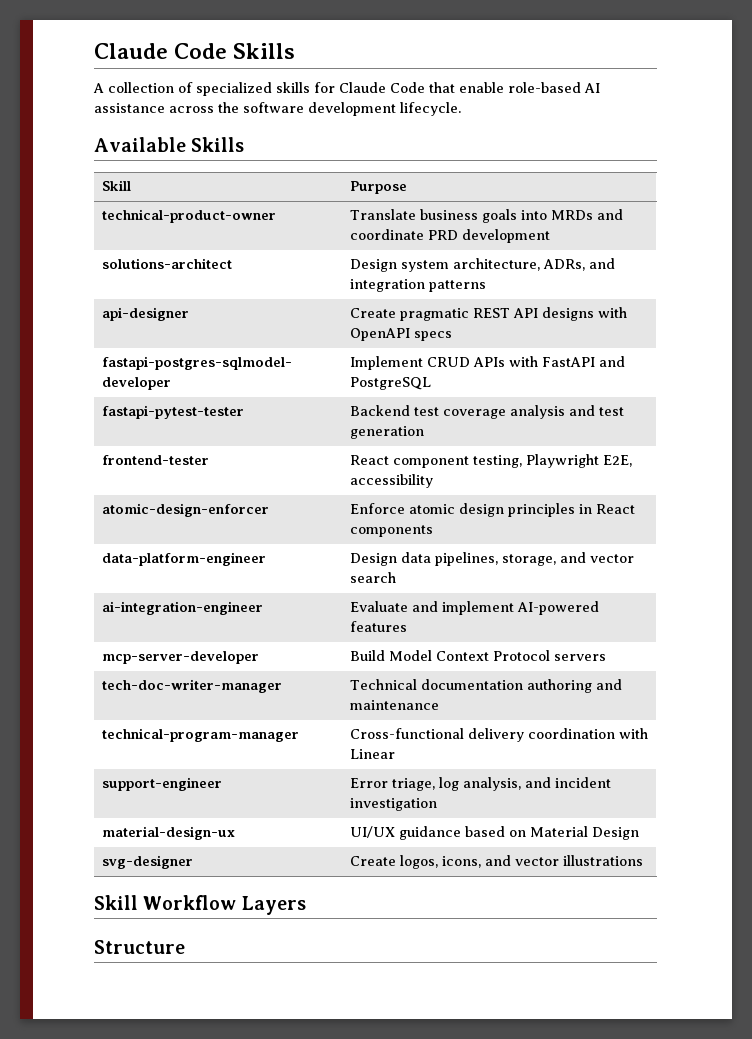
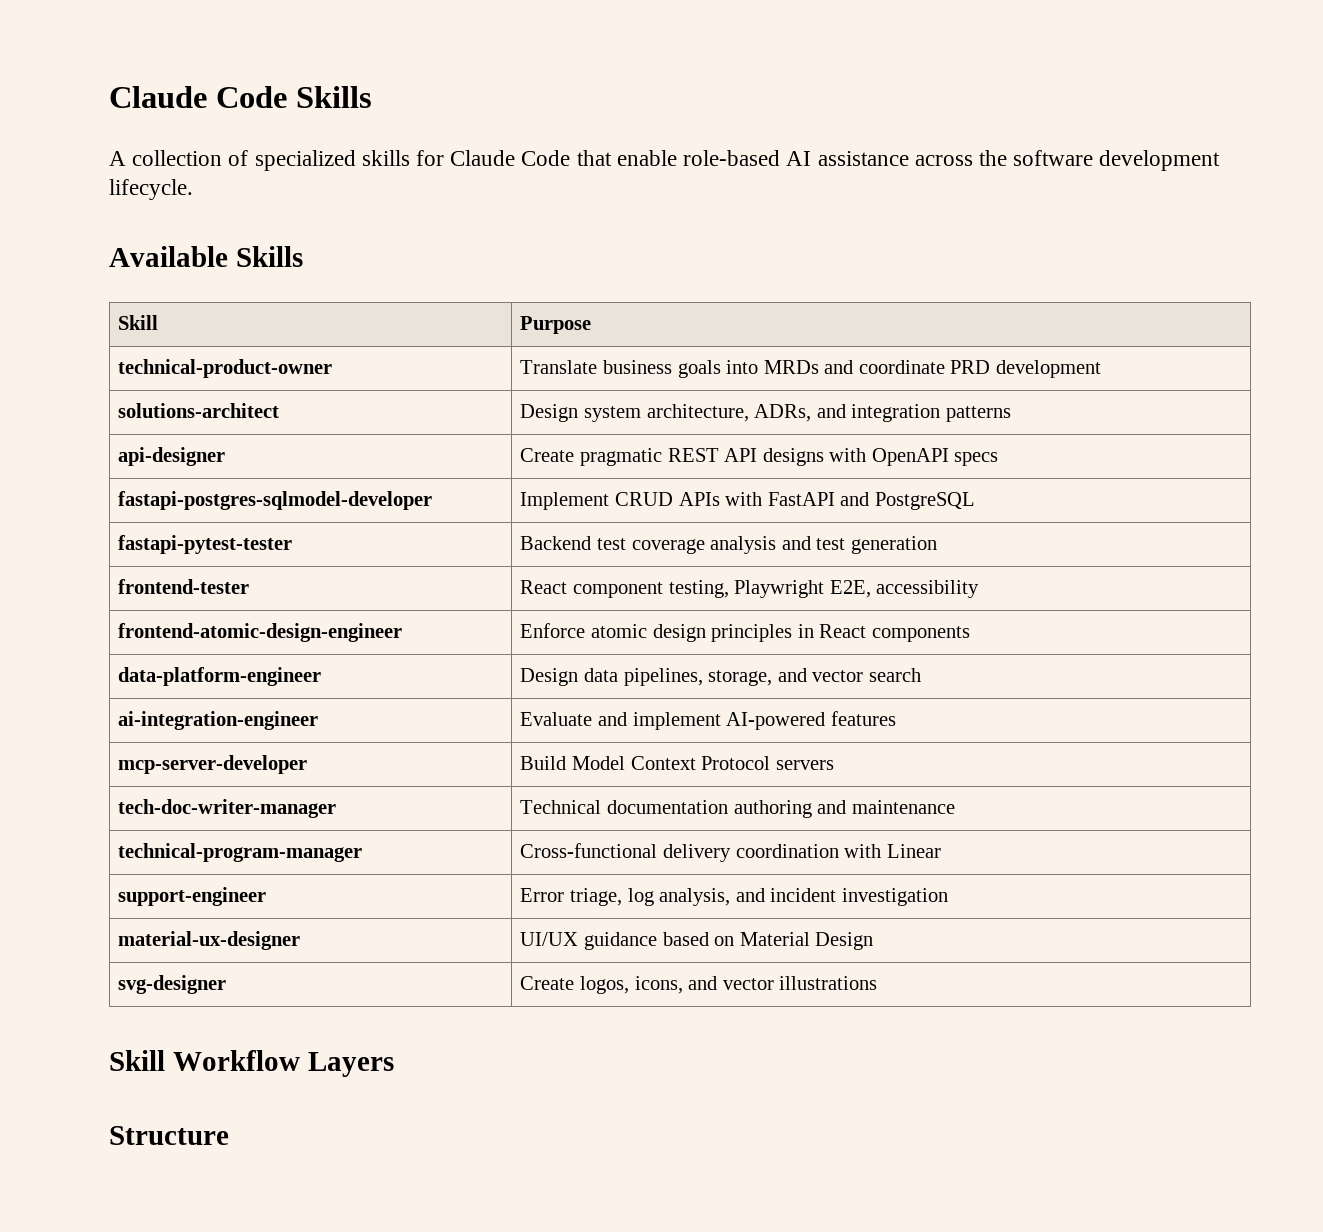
- atomic-design-enforcer | Enforce atomic design principles in React components
+ frontend-atomic-design-engineer | Enforce atomic design principles in React components
- material-design-ux | UI/UX guidance based on Material Design
+ material-ux-designer | UI/UX guidance based on Material Design

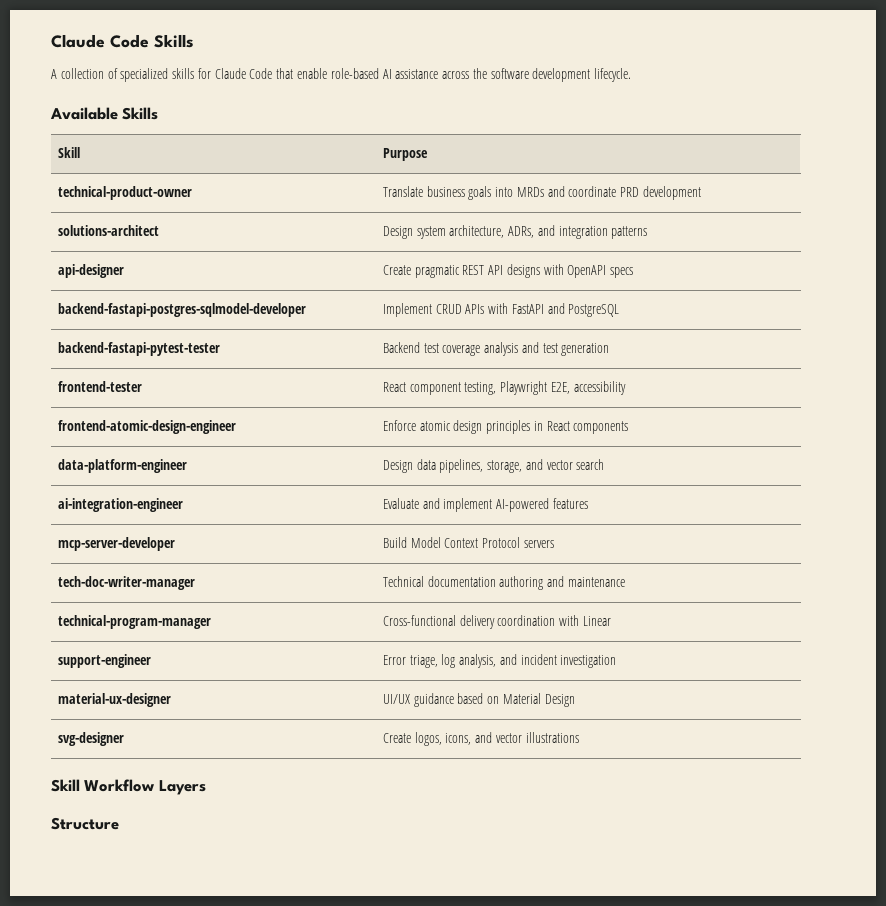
- fastapi-postgres-sqlmodel-developer | Implement CRUD APIs with FastAPI and PostgreSQL
+ backend-fastapi-postgres-sqlmodel-developer | Implement CRUD APIs with FastAPI and PostgreSQL
- fastapi-pytest-tester | Backend test coverage analysis and test generation
+ backend-fastapi-pytest-tester | Backend test coverage analysis and test generation

